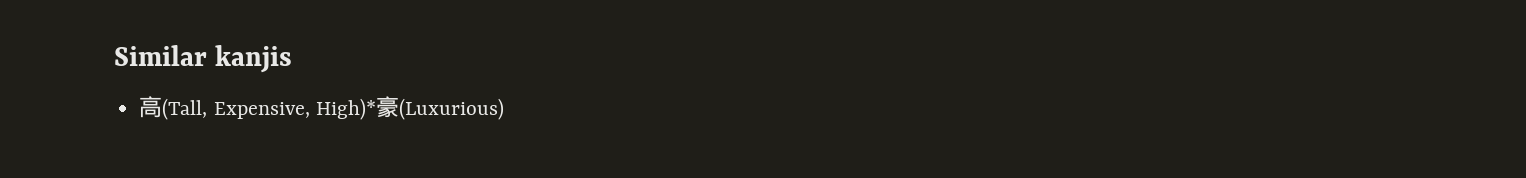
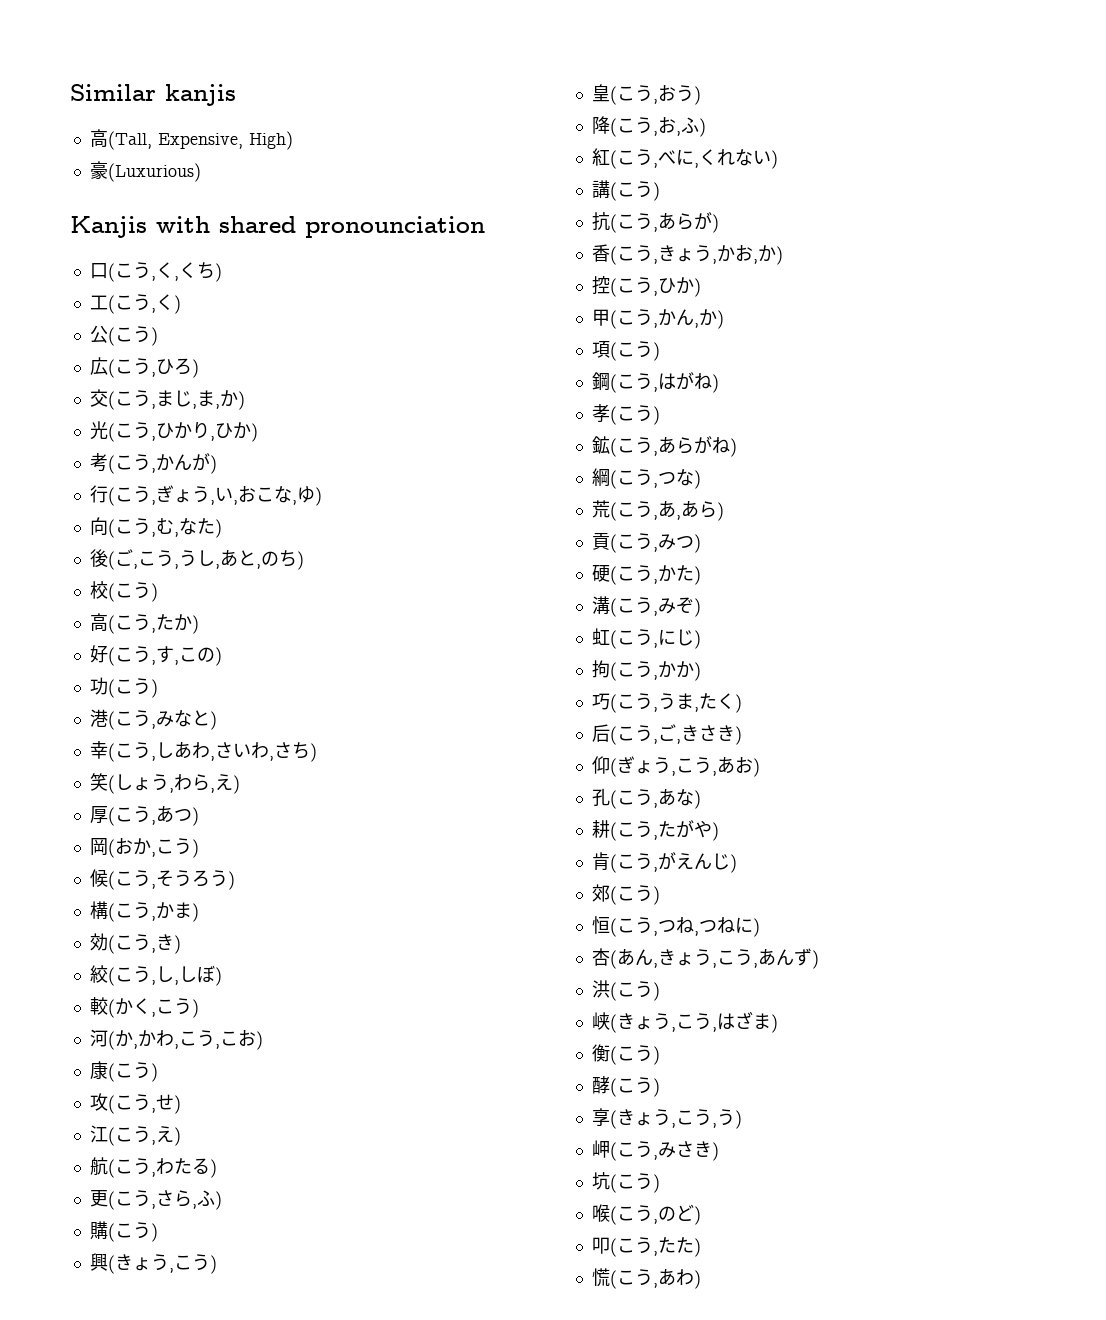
- 高(Tall, Expensive, High)*豪(Luxurious)
+ 高(Tall, Expensive, High)
+ 豪(Luxurious)
+ Kanjis with shared pronounciation
+ 口(こう,く,くち)
+ 工(こう,く)
+ 公(こう)
+ 広(こう,ひろ)
+ 交(こう,まじ,ま,か)
+ 光(こう,ひかり,ひか)
+ 考(こう,かんが)
+ 行(こう,ぎょう,い,おこな,ゆ)
+ 向(こう,む,なた)
+ 後(ご,こう,うし,あと,のち)
+ 校(こう)
+ 高(こう,たか)
+ 好(こう,す,この)
+ 功(こう)
+ 港(こう,みなと)
+ 幸(こう,しあわ,さいわ,さち)
+ 笑(しょう,わら,え)
+ 厚(こう,あつ)
+ 岡(おか,こう)
+ 候(こう,そうろう)
+ 構(こう,かま)
+ 効(こう,き)
+ 絞(こう,し,しぼ)
+ 較(かく,こう)
+ 河(か,かわ,こう,こお)
+ 康(こう)
+ 攻(こう,せ)
+ 江(こう,え)
+ 航(こう,わたる)
+ 更(こう,さら,ふ)
+ 購(こう)
+ 興(きょう,こう)
+ 皇(こう,おう)
+ 降(こう,お,ふ)
+ 紅(こう,べに,くれない)
+ 講(こう)
+ 抗(こう,あらが)
+ 香(こう,きょう,かお,か)
+ 控(こう,ひか)
+ 甲(こう,かん,か)
+ 項(こう)
+ 鋼(こう,はがね)
+ 孝(こう)
+ 鉱(こう,あらがね)
+ 綱(こう,つな)
+ 荒(こう,あ,あら)
+ 貢(こう,みつ)
+ 硬(こう,かた)
+ 溝(こう,みぞ)
+ 虹(こう,にじ)
+ 拘(こう,かか)
+ 巧(こう,うま,たく)
+ 后(こう,ご,きさき)
+ 仰(ぎょう,こう,あお)
+ 孔(こう,あな)
+ 耕(こう,たがや)
+ 肯(こう,がえんじ)
+ 郊(こう)
+ 恒(こう,つね,つねに)
+ 杏(あん,きょう,こう,あんず)
+ 洪(こう)
+ 峡(きょう,こう,はざま)
+ 衡(こう)
+ 酵(こう)
+ 享(きょう,こう,う)
+ 岬(こう,みさき)
+ 坑(こう)
+ 喉(こう,のど)
+ 叩(こう,たた)
+ 慌(こう,あわ)

